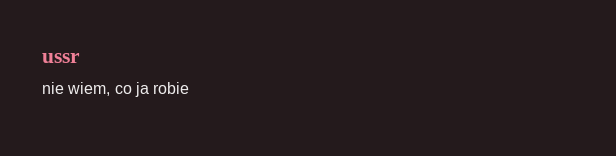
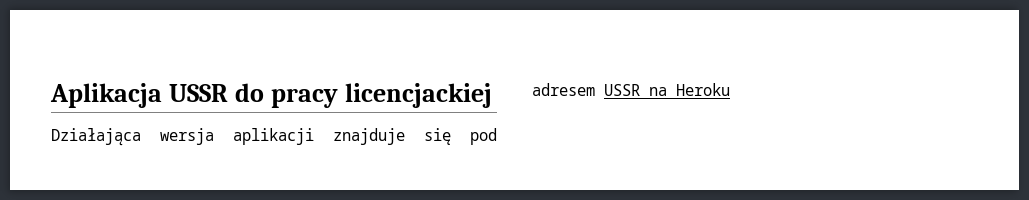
- ussr
- nie wiem, co ja robie
+ Aplikacja USSR do pracy licencjackiej
+ Działająca wersja aplikacji znajduje się pod adresem USSR na Heroku

